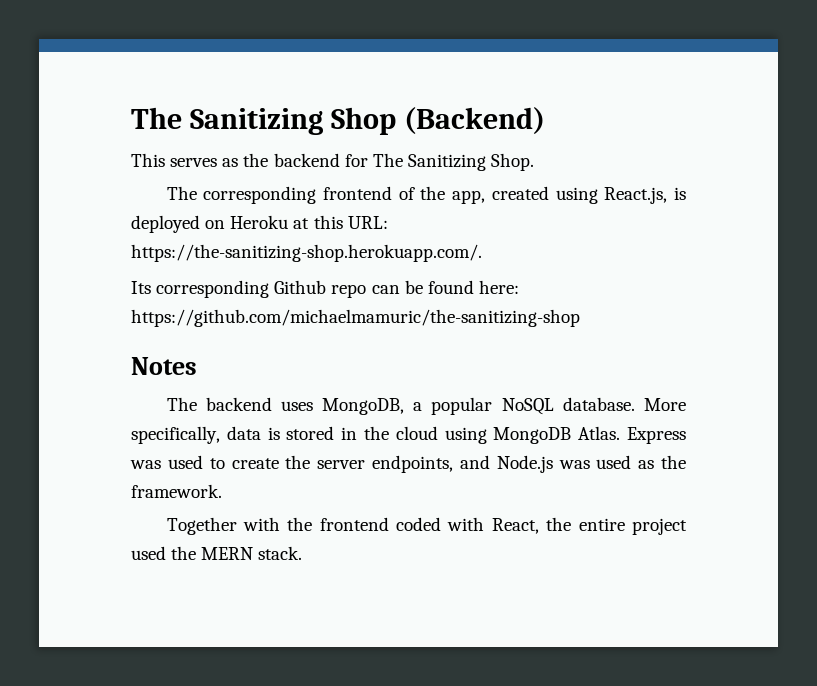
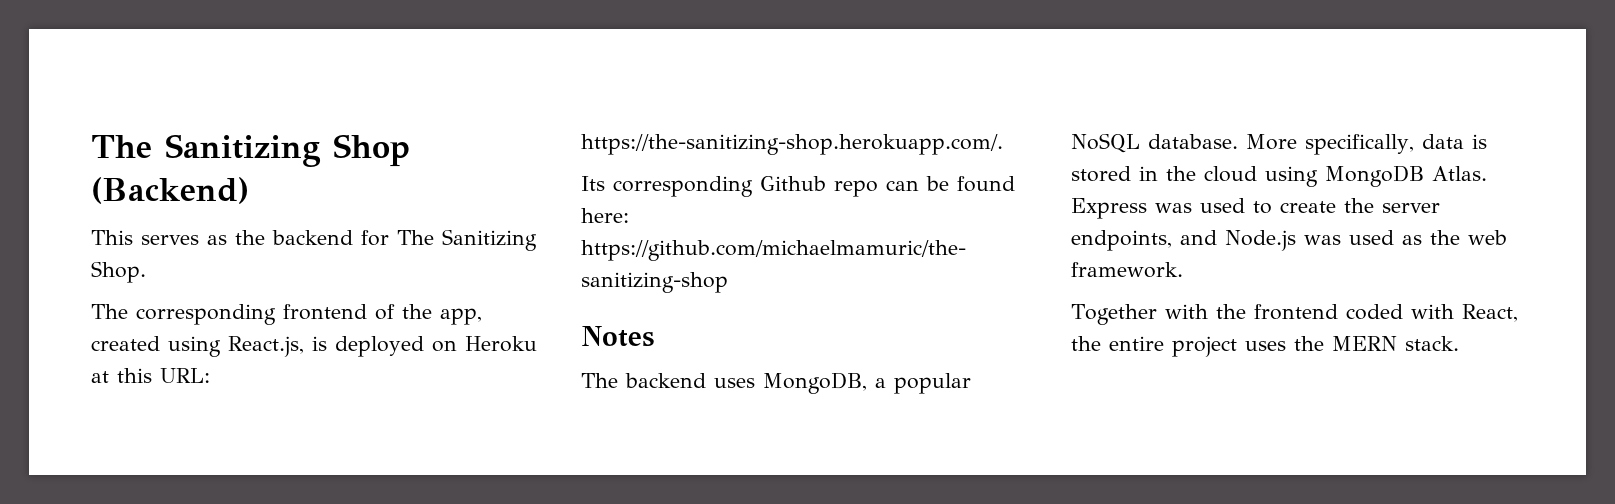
- Express was used to create the server endpoints, and Node.js was used as the framework.
+ Express was used to create the server endpoints, and Node.js was used as the web framework.
- Together with the frontend coded with React, the entire project used the MERN stack.
+ Together with the frontend coded with React, the entire project uses the MERN stack.

